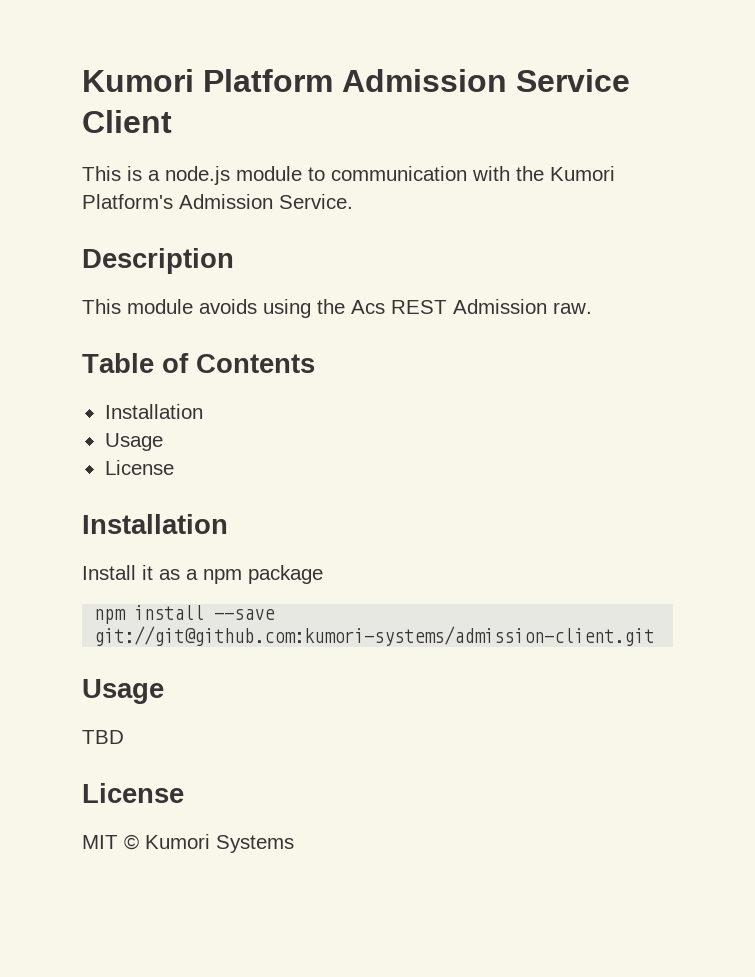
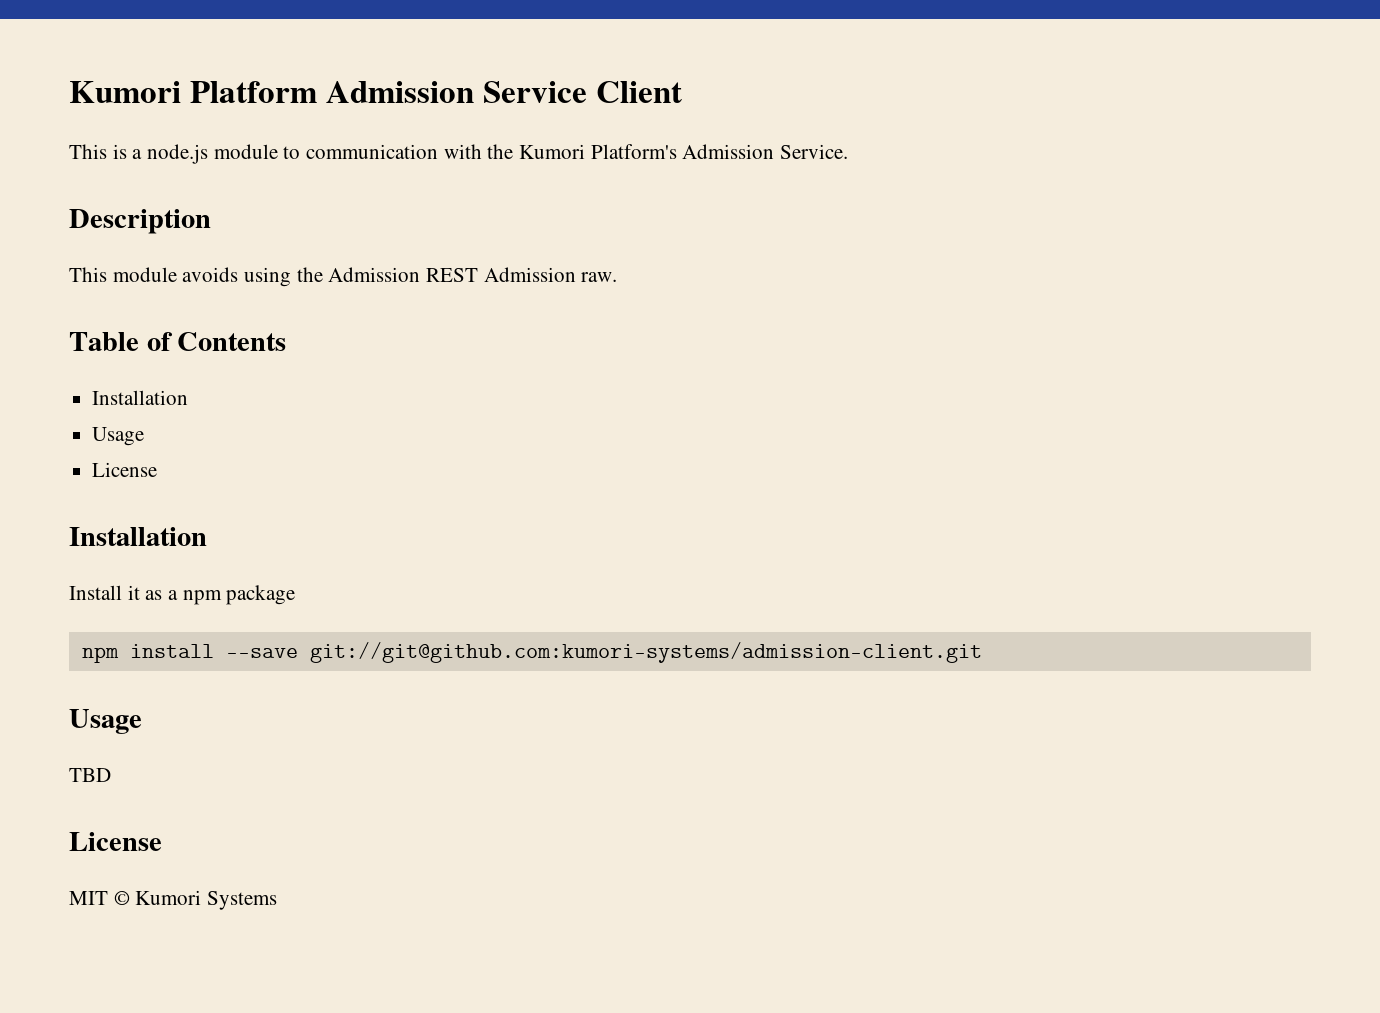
- This module avoids using the Acs REST Admission raw.
+ This module avoids using the Admission REST Admission raw.

